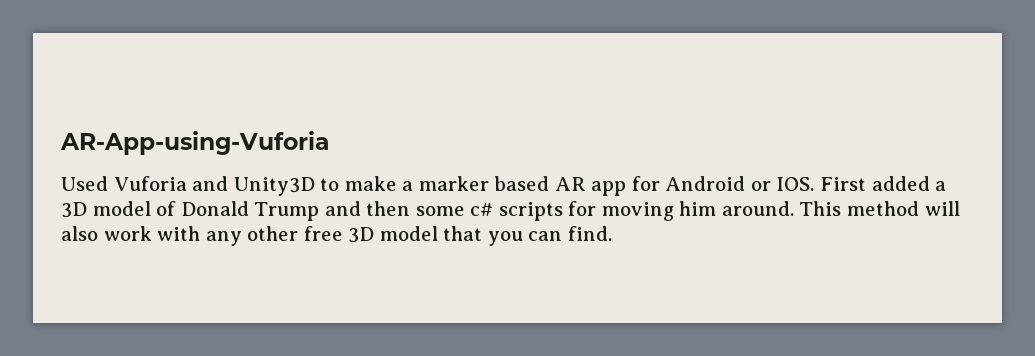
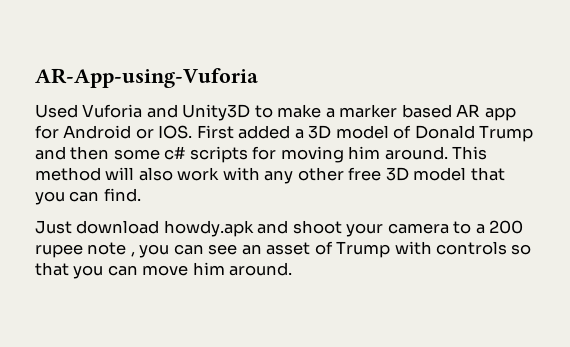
+ Just download howdy.apk and shoot your camera to a 200 rupee note , you can see an asset of Trump with controls so that you can move him around.

